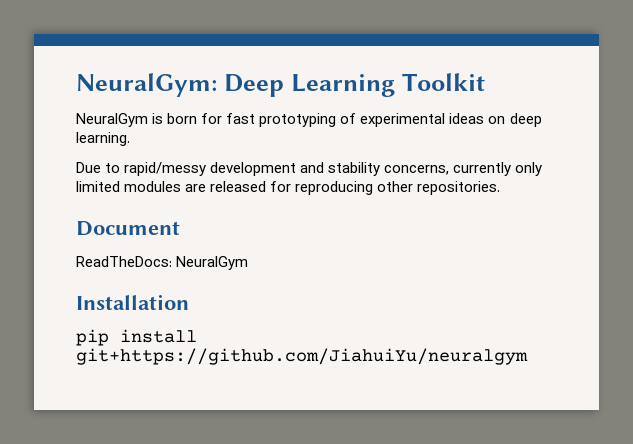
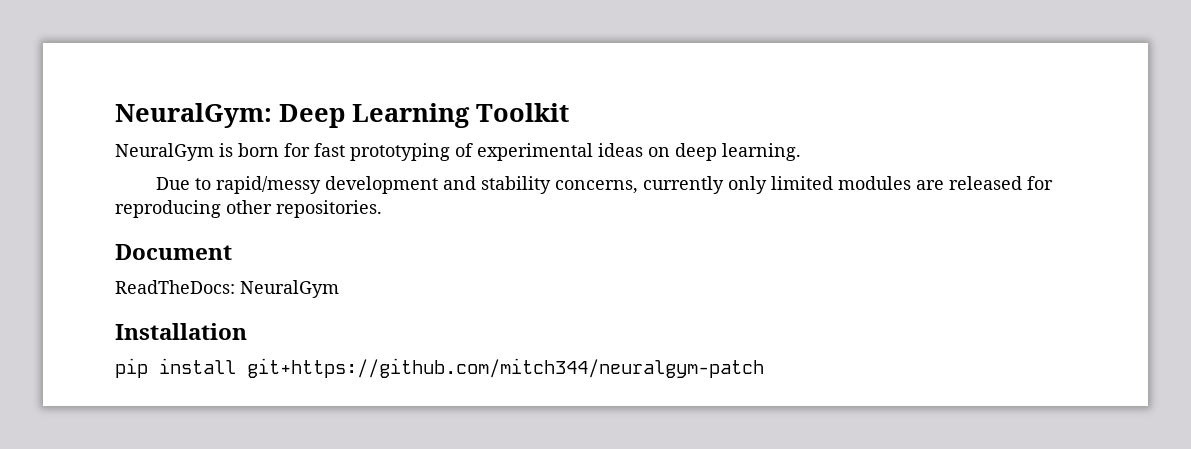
- pip install git+https://github.com/JiahuiYu/neuralgym
+ pip install git+https://github.com/mitch344/neuralgym-patch

